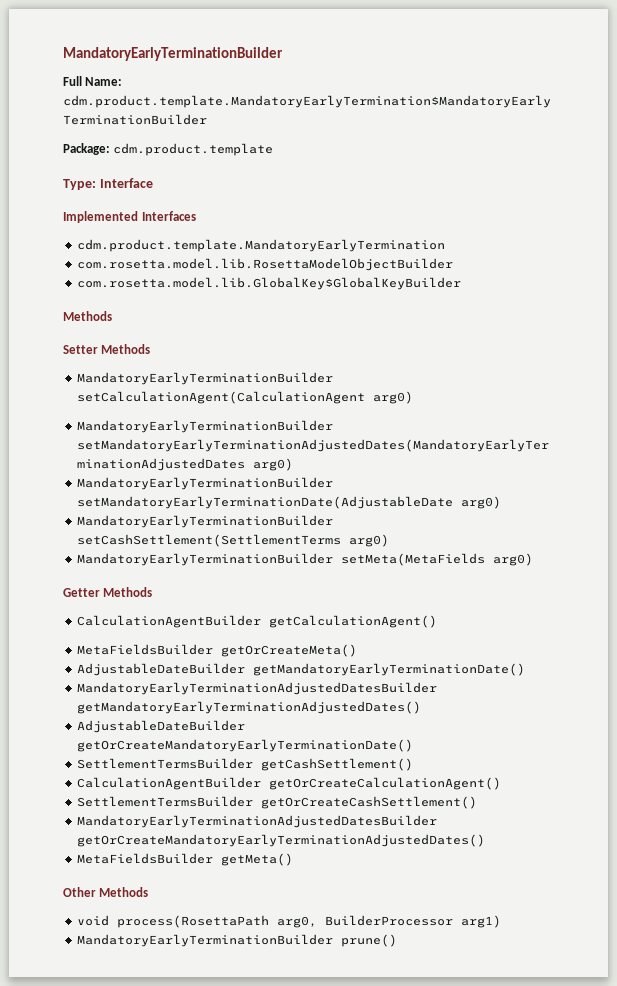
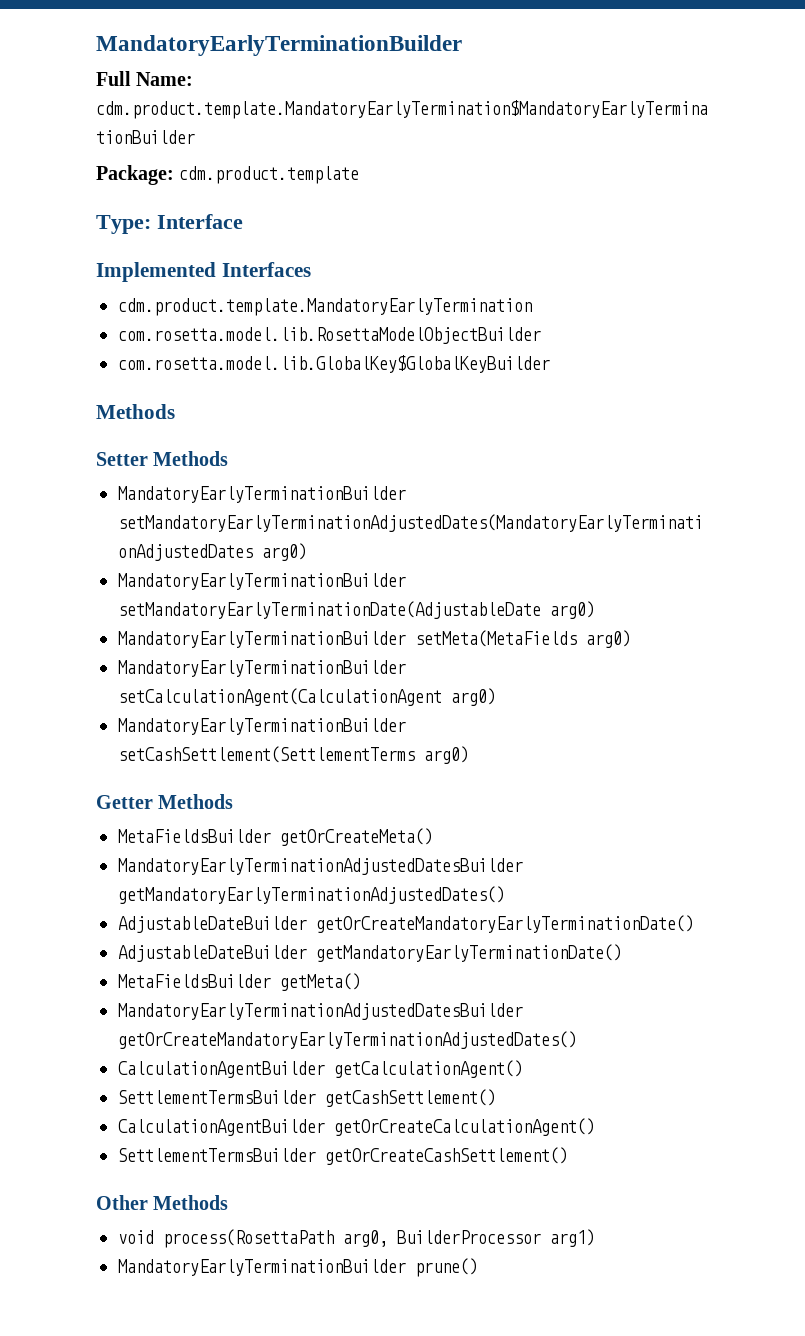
- MandatoryEarlyTerminationBuilder setCalculationAgent(CalculationAgent arg0)
+ MandatoryEarlyTerminationBuilder setMeta(MetaFields arg0)
+ MandatoryEarlyTerminationBuilder setCalculationAgent(CalculationAgent arg0)
  MandatoryEarlyTerminationBuilder setCashSettlement(SettlementTerms arg0)
- MandatoryEarlyTerminationBuilder setMeta(MetaFields arg0)
- CalculationAgentBuilder getCalculationAgent()
- AdjustableDateBuilder getMandatoryEarlyTerminationDate()
+ AdjustableDateBuilder getMandatoryEarlyTerminationDate()
+ MetaFieldsBuilder getMeta()
+ MandatoryEarlyTerminationAdjustedDatesBuilder getOrCreateMandatoryEarlyTerminationAdjustedDates()
+ CalculationAgentBuilder getCalculationAgent()
- MandatoryEarlyTerminationAdjustedDatesBuilder getOrCreateMandatoryEarlyTerminationAdjustedDates()
- MetaFieldsBuilder getMeta()

